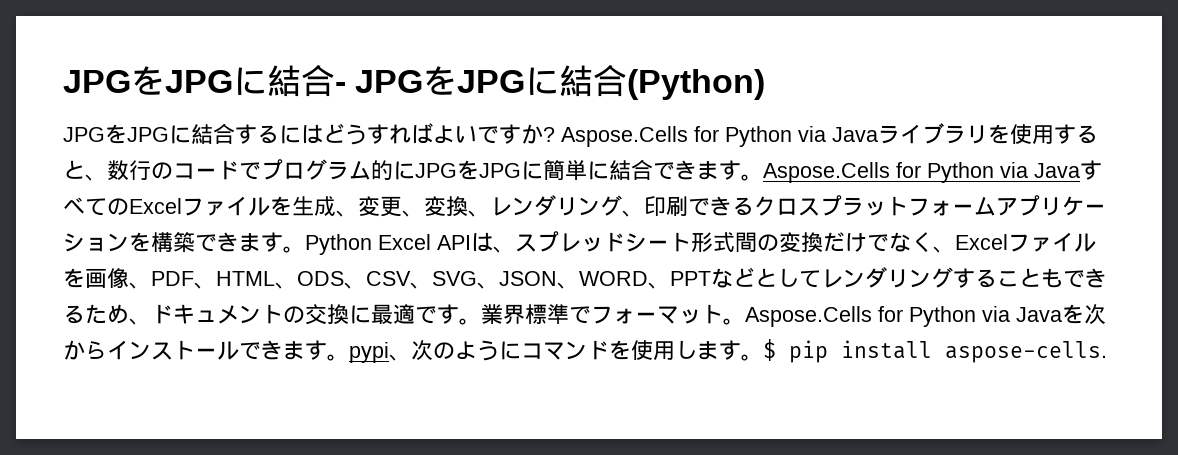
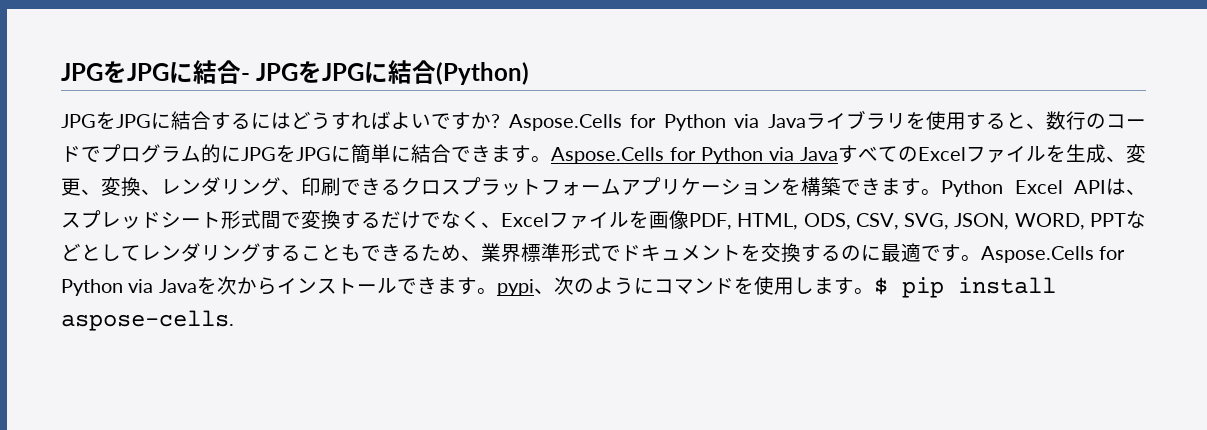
- Python Excel APIは、スプレッドシート形式間の変換だけでなく、Excelファイルを画像、PDF、HTML、ODS、CSV、SVG、JSON、WORD、PPTなどとしてレンダリングすることもできるため、ドキュメントの交換に最適です。業界標準でフォーマット。
+ Python Excel APIは、スプレッドシート形式間で変換するだけでなく、Excelファイルを画像PDF, HTML, ODS, CSV, SVG, JSON, WORD, PPTなどとしてレンダリングすることもできるため、業界標準形式でドキュメントを交換するのに最適です。

